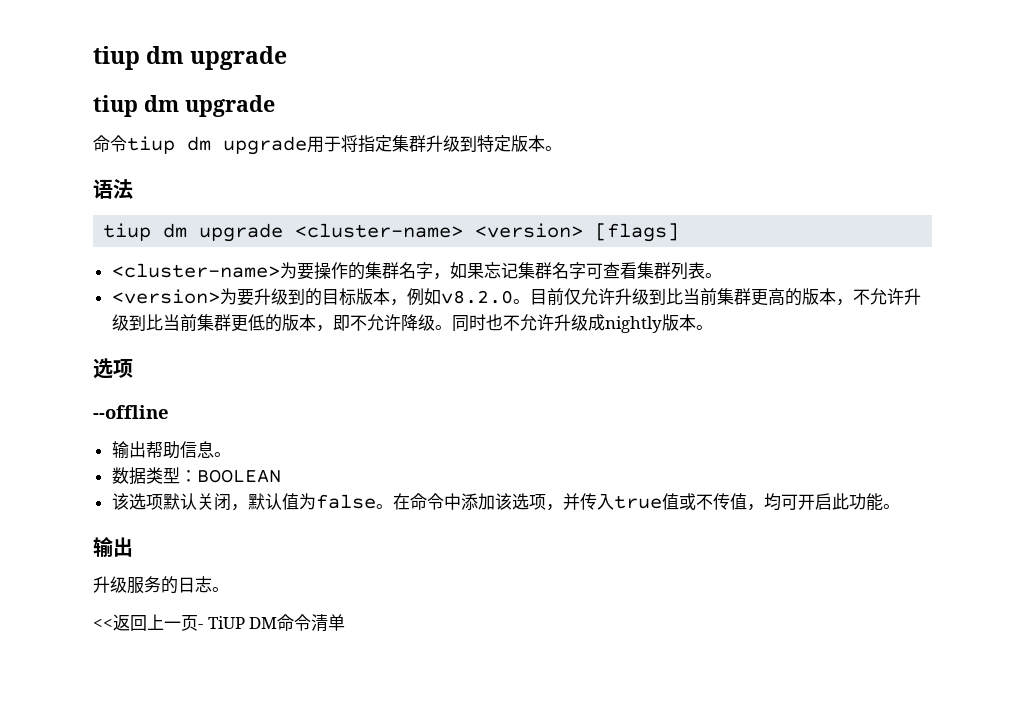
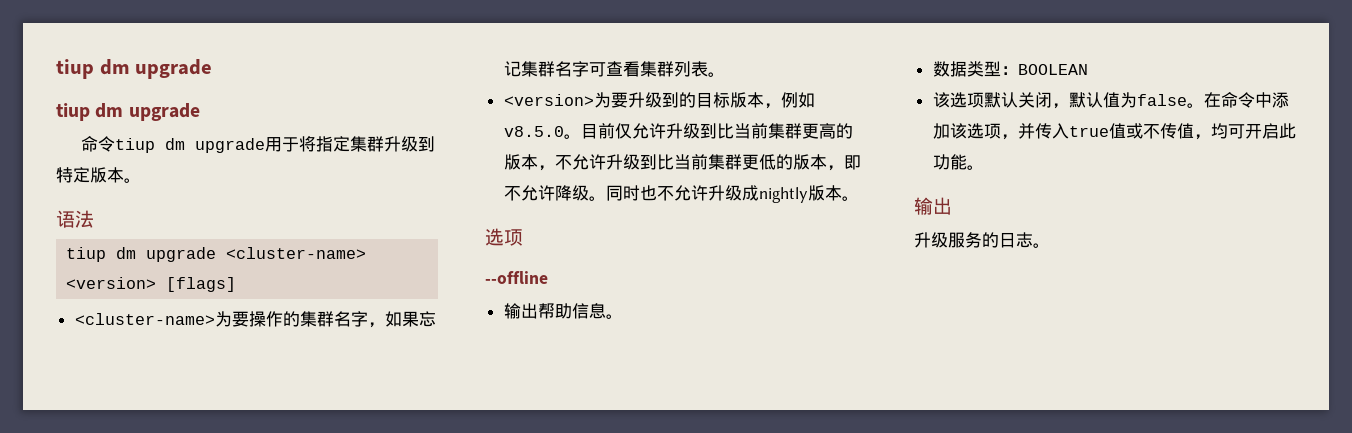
- <version>为要升级到的目标版本，例如v8.2.0。
+ <version>为要升级到的目标版本，例如v8.5.0。
- <<返回上一页- TiUP DM命令清单

